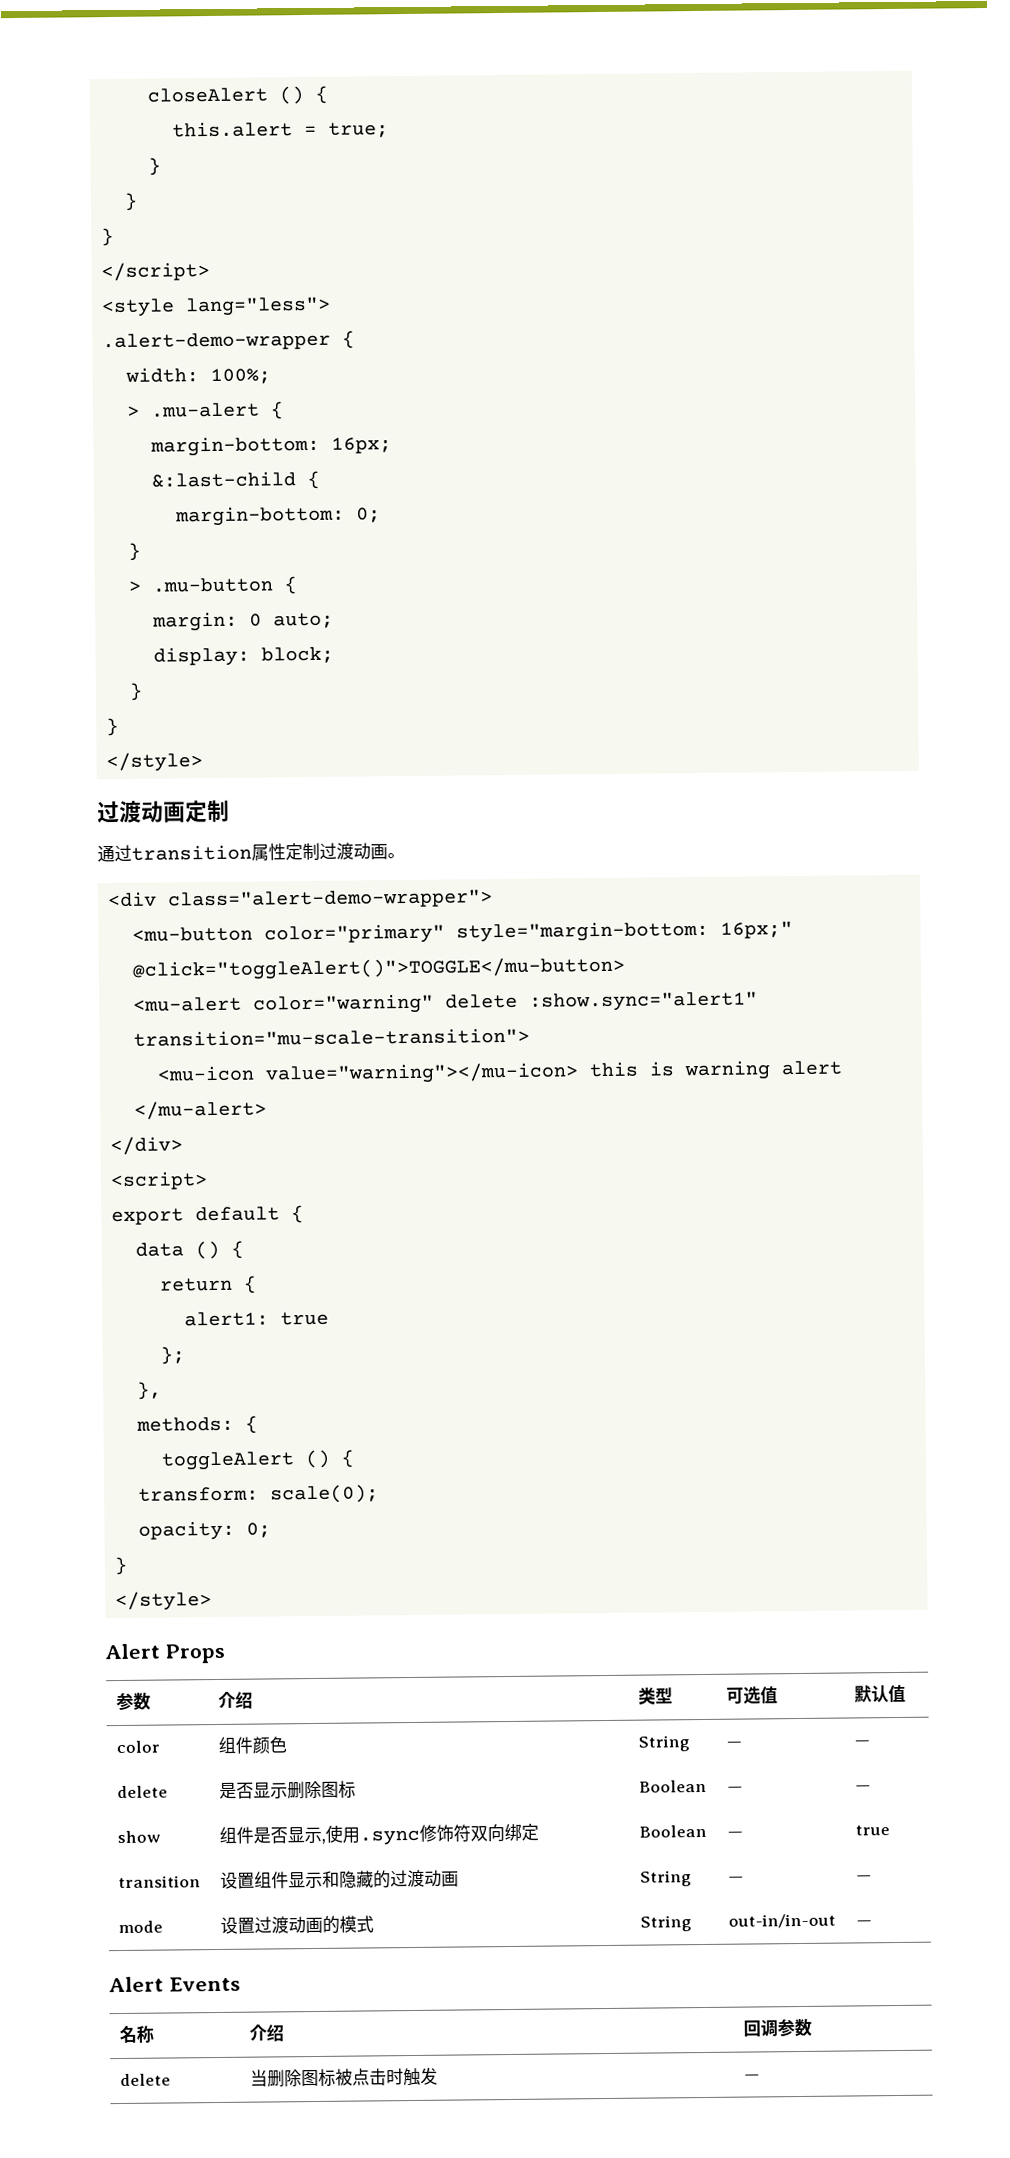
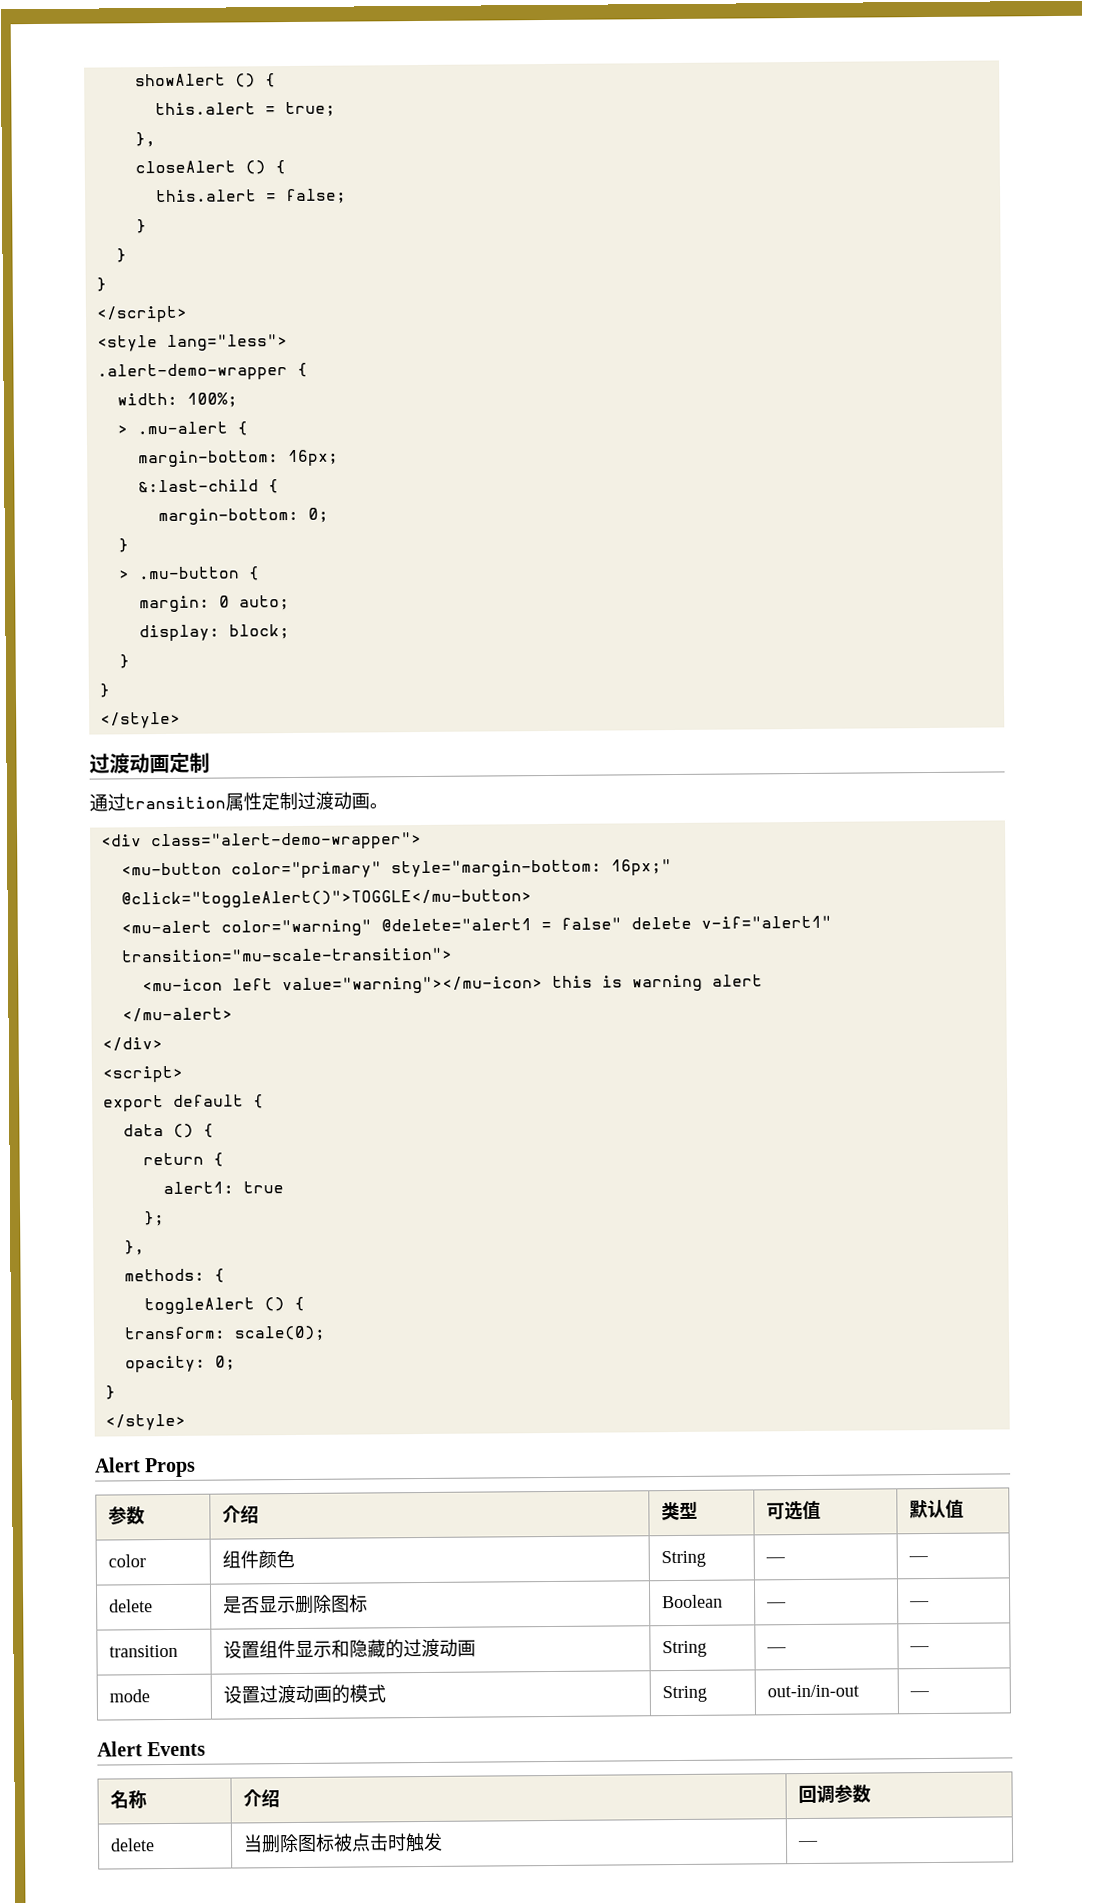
+ showAlert () {
+ this.alert = true;
+ },
- this.alert = true;
+ this.alert = false;
- <mu-alert color="warning" delete :show.sync="alert1" transition="mu-scale-transition">
+ <mu-alert color="warning" @delete="alert1 = false" delete v-if="alert1" transition="mu-scale-transition">
- <mu-icon value="warning"></mu-icon> this is warning alert
+ <mu-icon left value="warning"></mu-icon> this is warning alert
- show | 组件是否显示,使用.sync修饰符双向绑定 | Boolean | — | true

